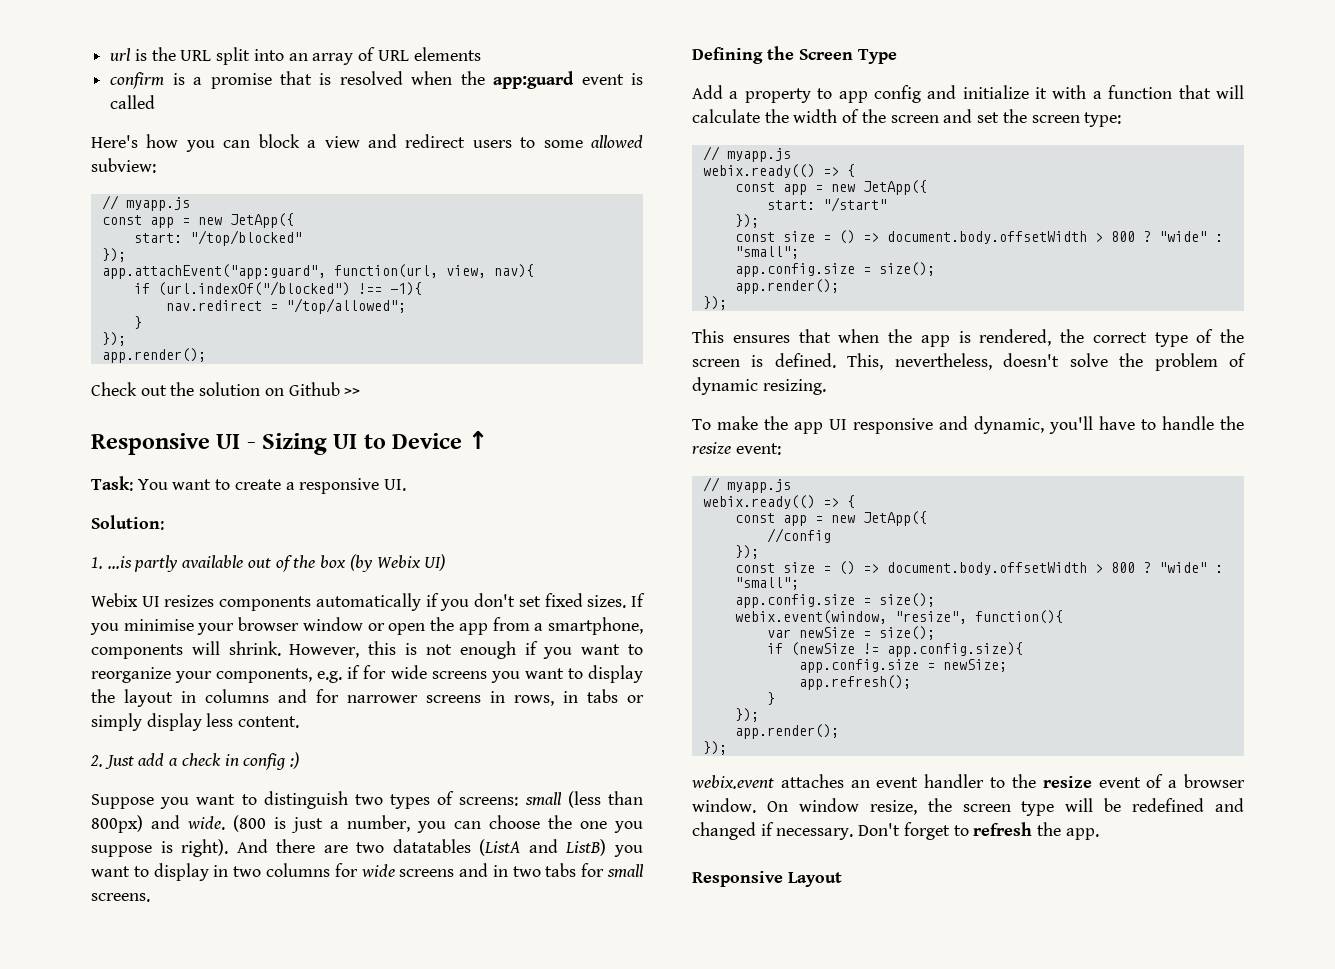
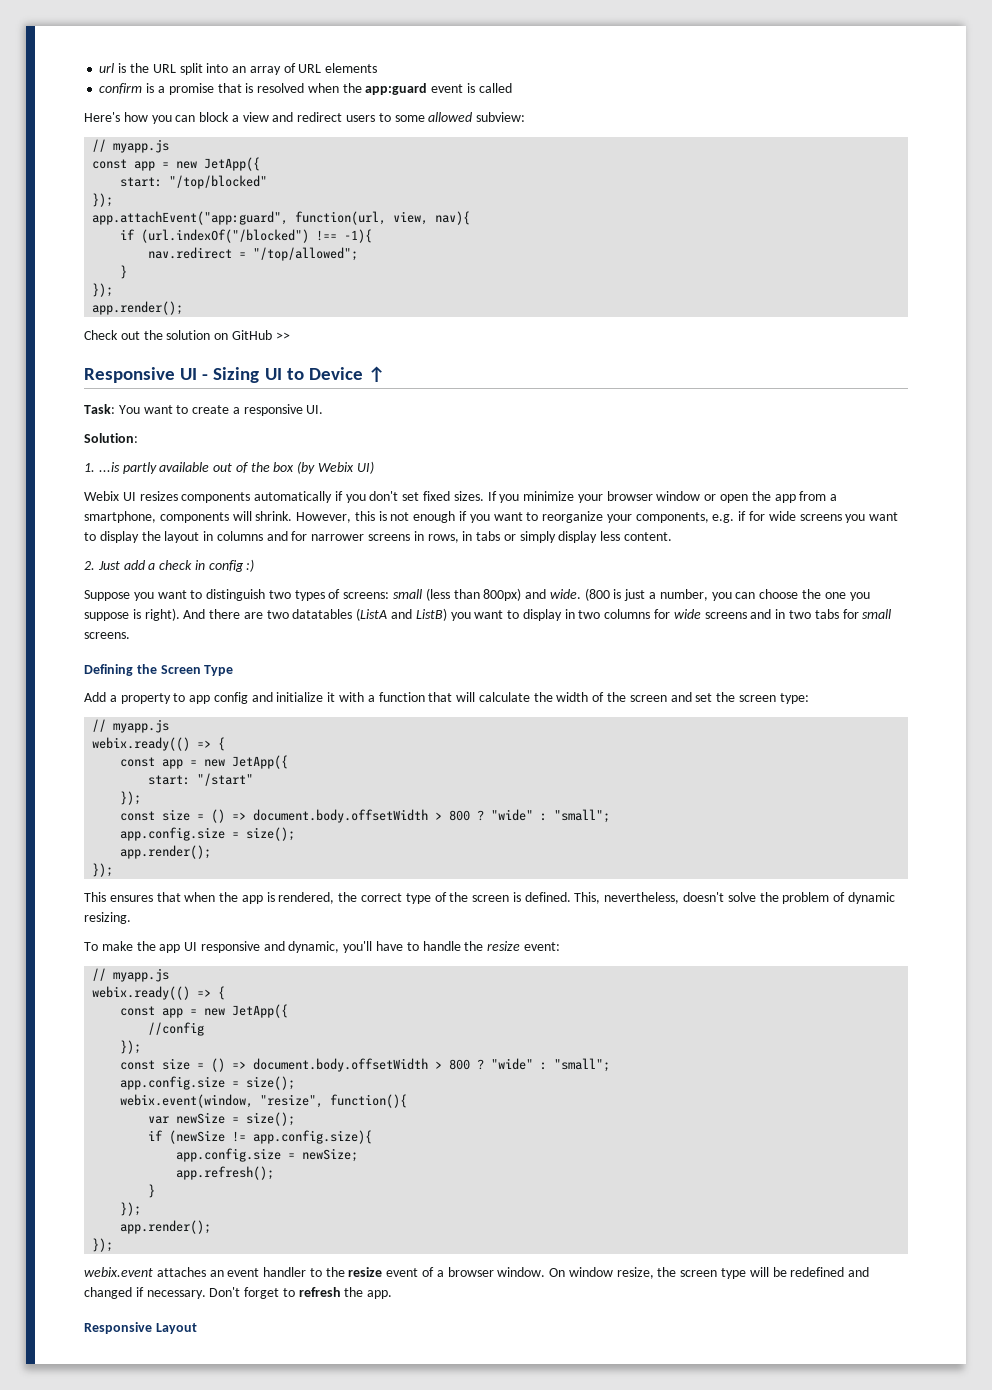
- Check out the solution on Github >>
+ Check out the solution on GitHub >>
- If you minimise your browser window or open the app from a smartphone, components will shrink.
+ If you minimize your browser window or open the app from a smartphone, components will shrink.

